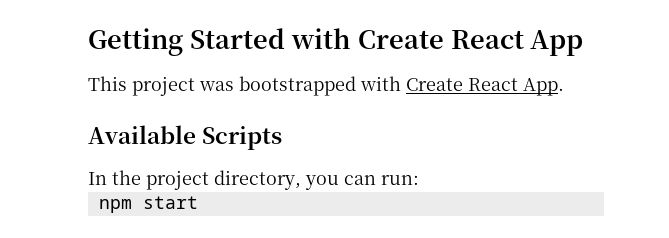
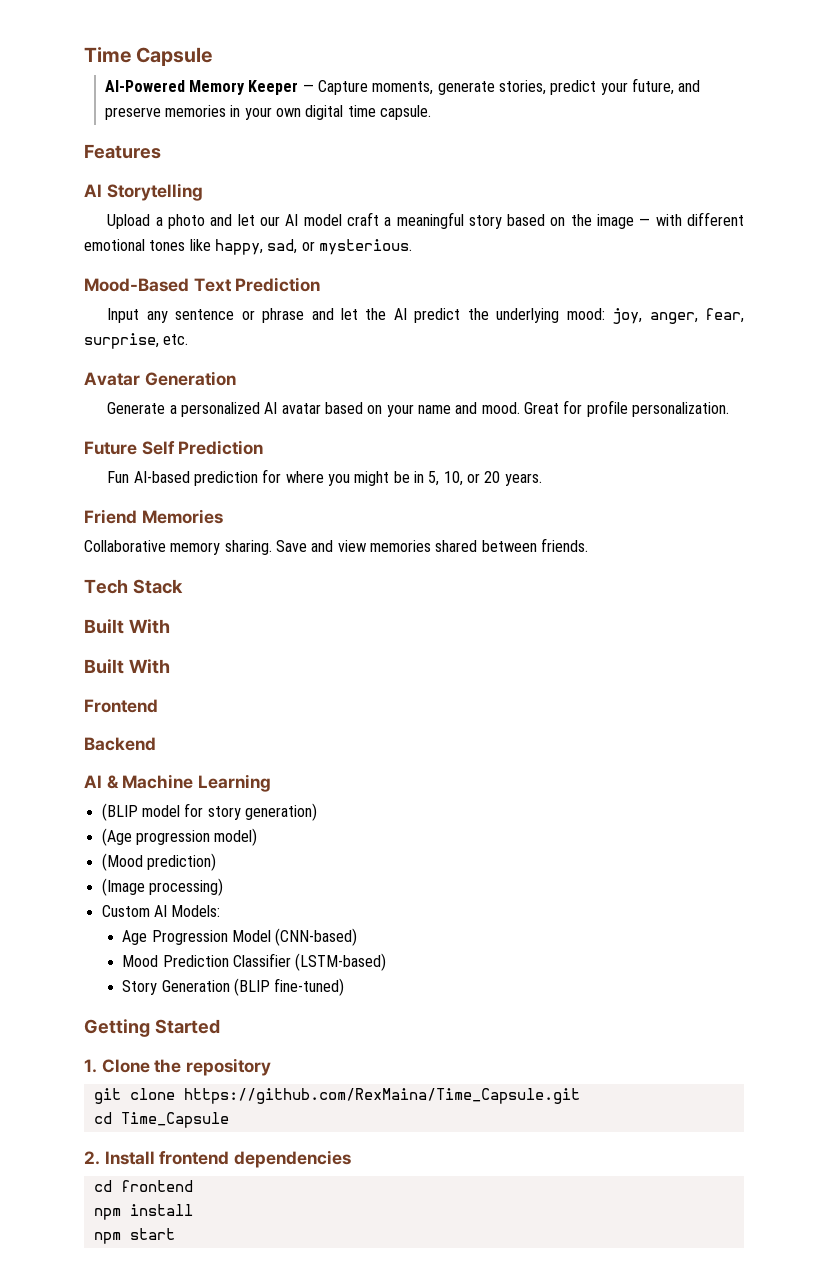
- Getting Started with Create React App
- This project was bootstrapped with Create React App.
- Available Scripts
- In the project directory, you can run:
+ Time Capsule
+ AI-Powered Memory Keeper — Capture moments, generate stories, predict your future, and preserve memories in your own digital time capsule.
+ Features
+ AI Storytelling
+ Upload a photo and let our AI model craft a meaningful story based on the image — with different emotional tones like happy, sad, or mysterious.
+ Mood-Based Text Prediction
+ Input any sentence or phrase and let the AI predict the underlying mood: joy, anger, fear, surprise, etc.
+ Avatar Generation
+ Generate a personalized AI avatar based on your name and mood. Great for profile personalization.
+ Future Self Prediction
+ Fun AI-based prediction for where you might be in 5, 10, or 20 years.
+ Friend Memories
+ Collaborative memory sharing. Save and view memories shared between friends.
+ Tech Stack
+ Built With
+ Built With
+ Frontend
+ Backend
+ AI & Machine Learning
+ (BLIP model for story generation)
+ (Age progression model)
+ (Mood prediction)
+ (Image processing)
+ Custom AI Models:
+ Age Progression Model (CNN-based)
+ Mood Prediction Classifier (LSTM-based)
+ Story Generation (BLIP fine-tuned)
+ Getting Started
+ 1. Clone the repository
+ git clone https://github.com/RexMaina/Time_Capsule.git
+ cd Time_Capsule
+ 2. Install frontend dependencies
+ cd frontend
+ npm install

